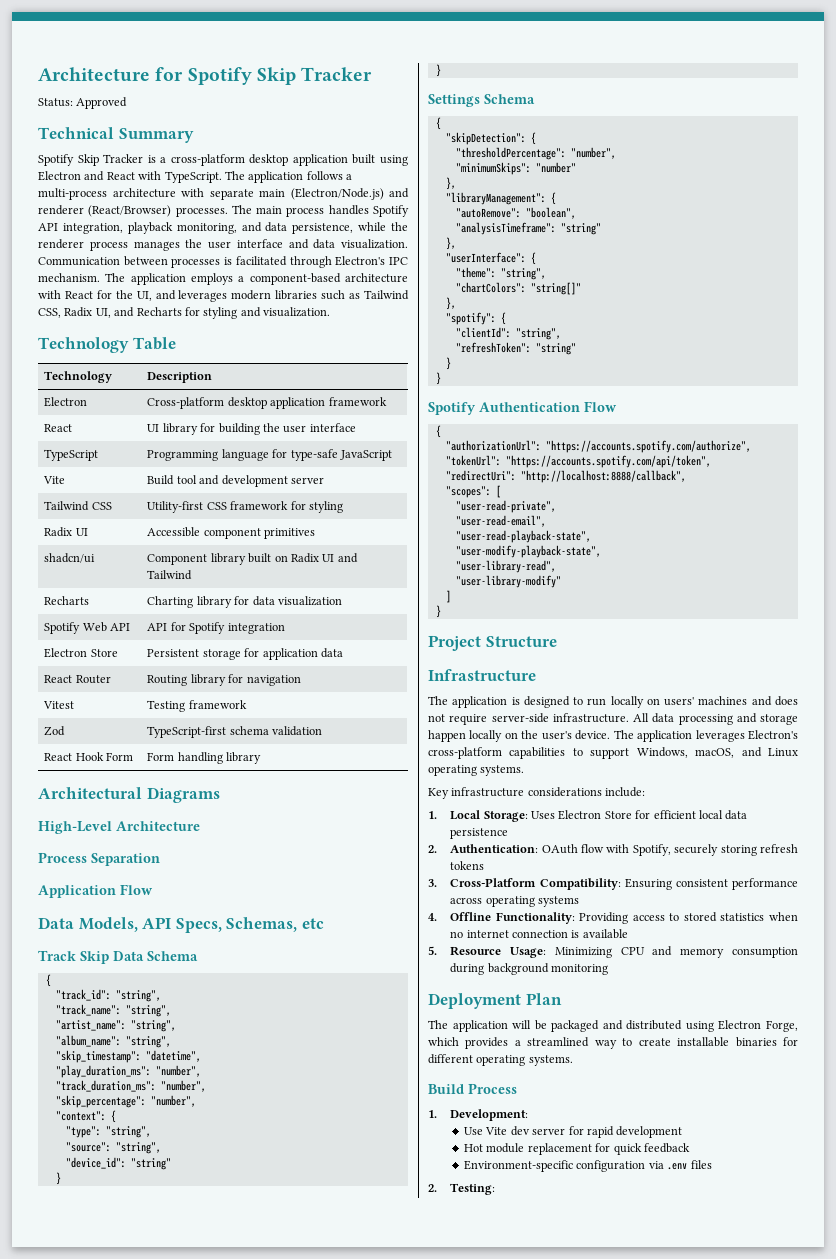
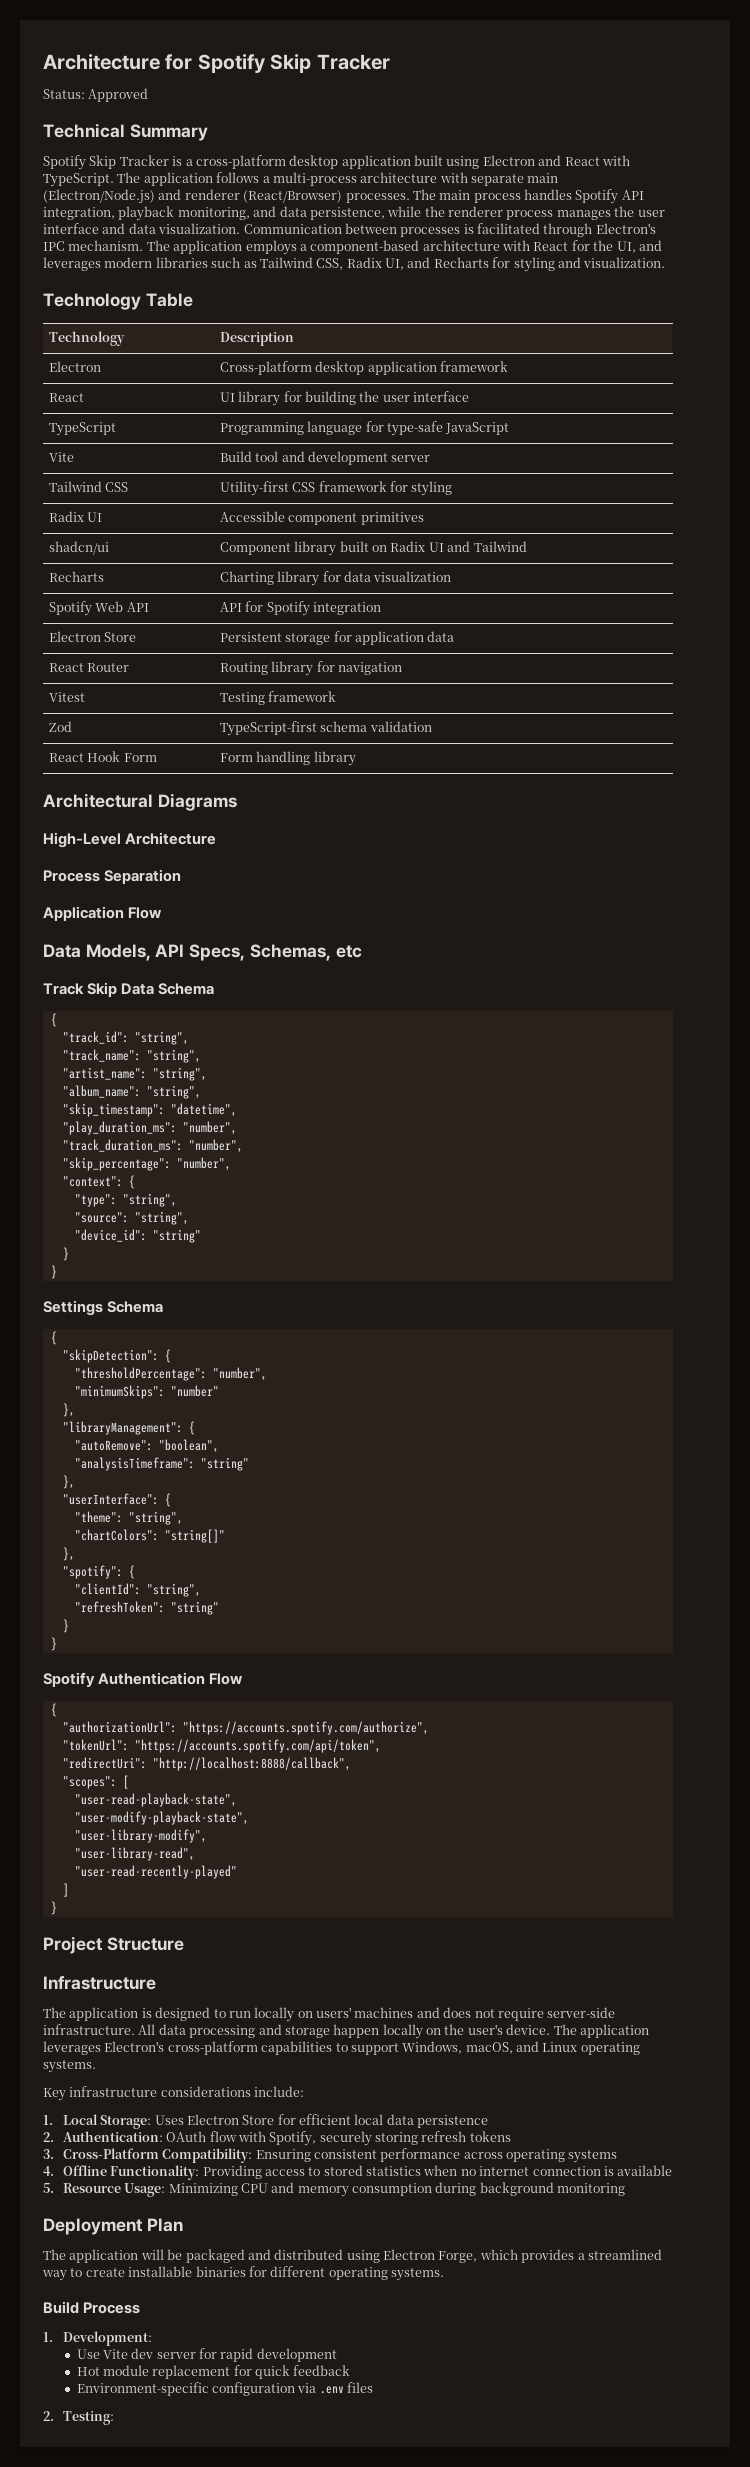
- "user-read-private",
- "user-read-email",
+ "user-library-modify",
- "user-library-modify"
+ "user-read-recently-played"

